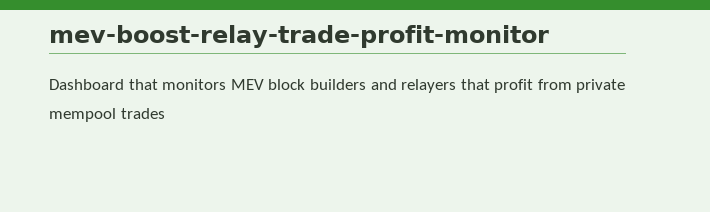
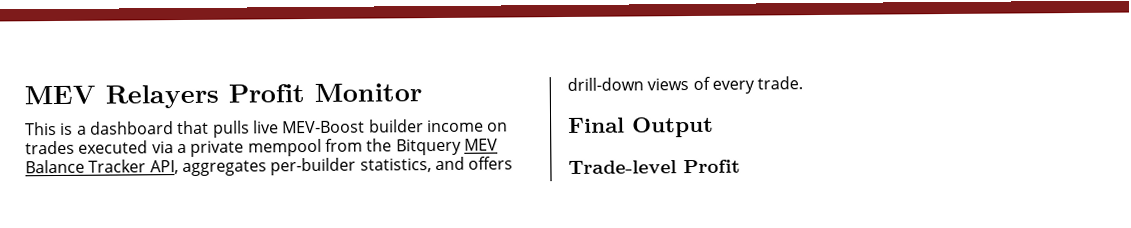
- mev-boost-relay-trade-profit-monitor
- Dashboard that monitors MEV block builders and relayers that profit from private mempool trades
+ MEV Relayers Profit Monitor
+ This is a dashboard that pulls live MEV-Boost builder income on trades executed via a private mempool from the Bitquery MEV Balance Tracker API, aggregates per-builder statistics, and offers drill-down views of every trade.
+ Final Output
+ Trade-level Profit

